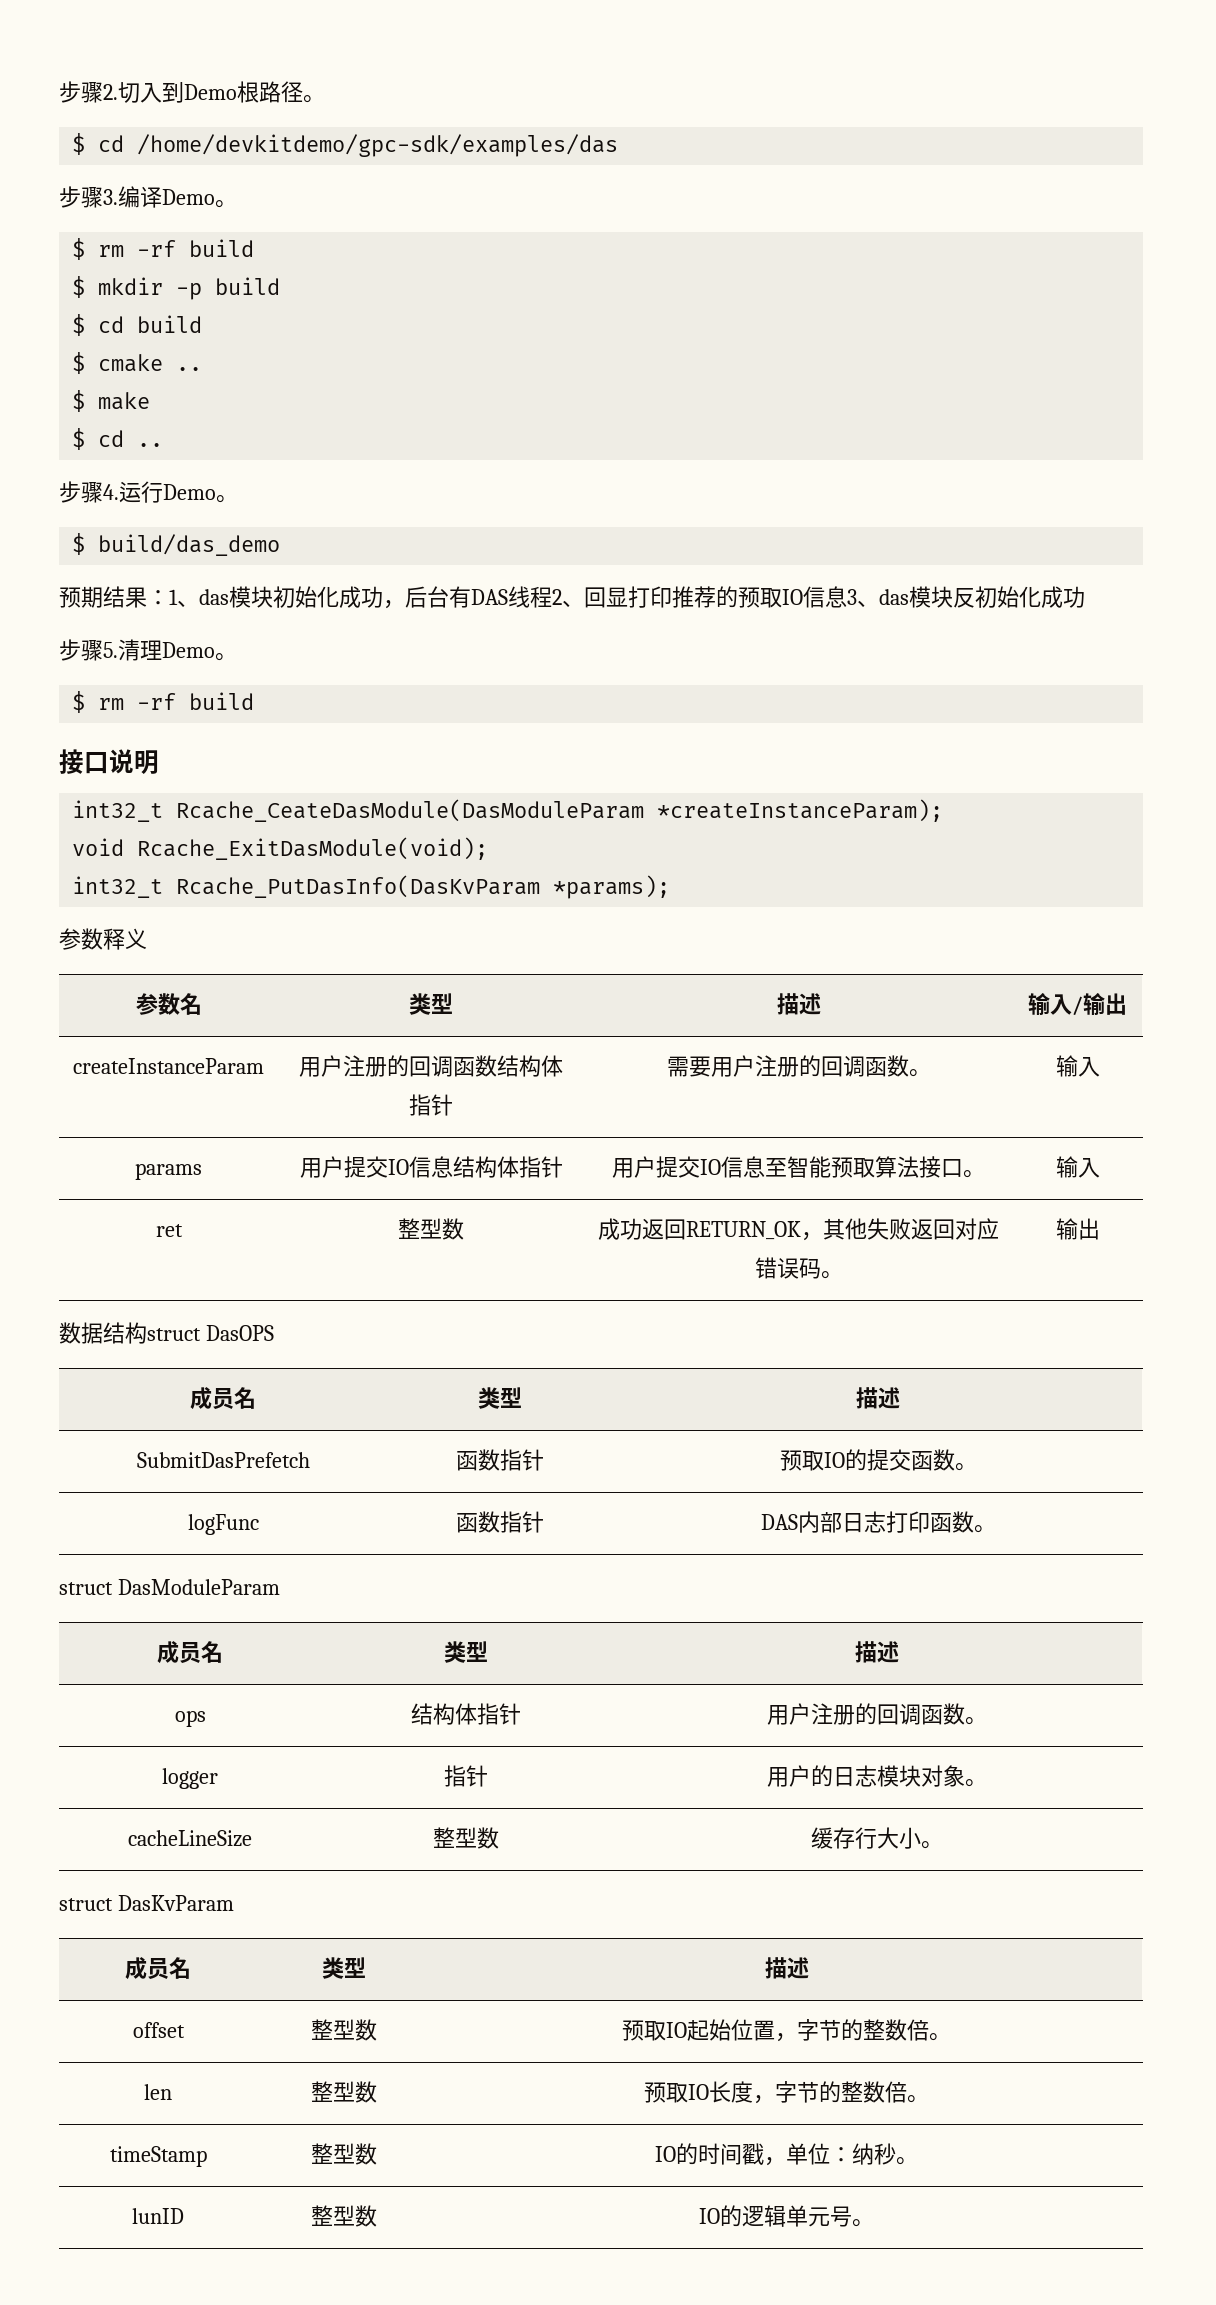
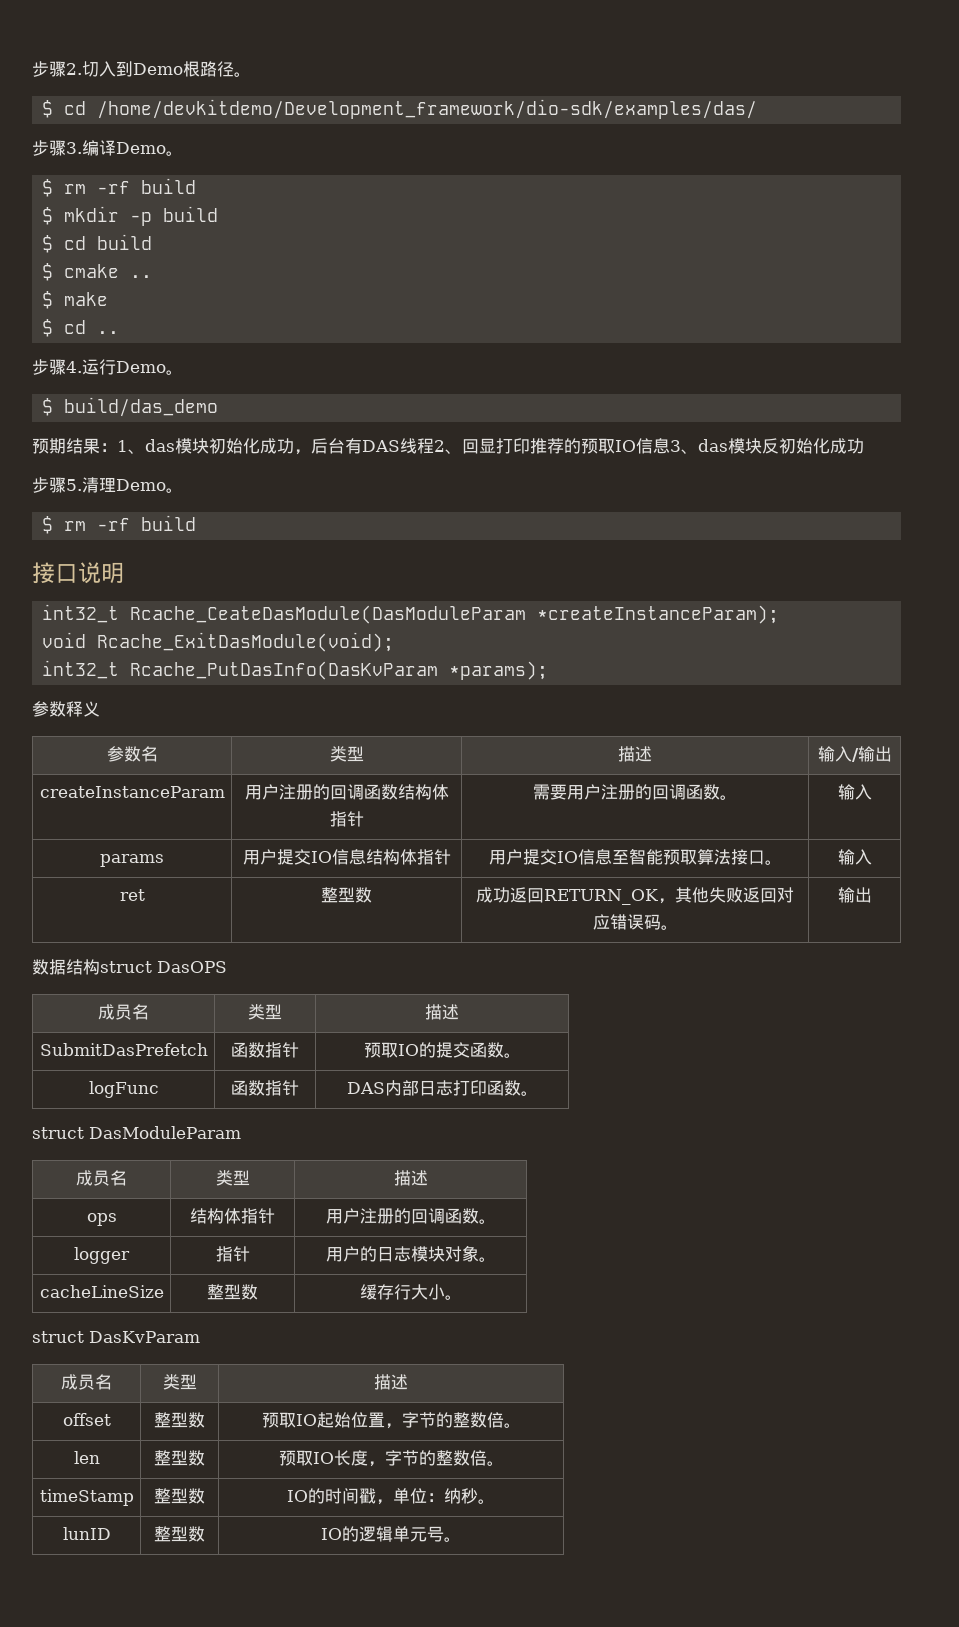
- $ cd /home/devkitdemo/gpc-sdk/examples/das
+ $ cd /home/devkitdemo/Development_framework/dio-sdk/examples/das/

